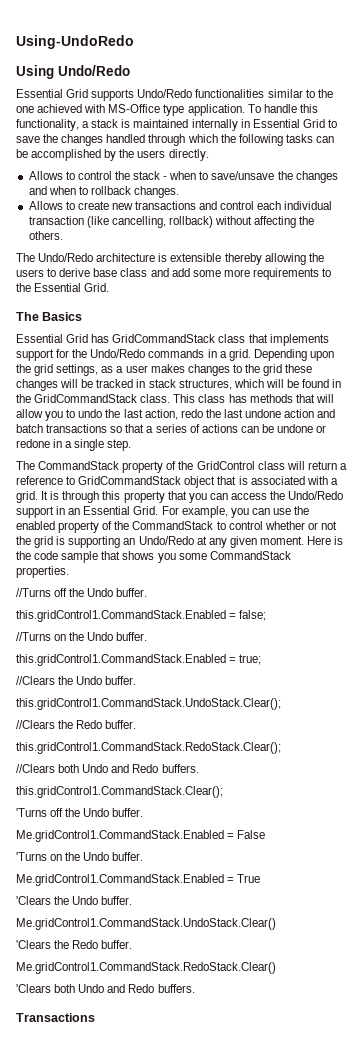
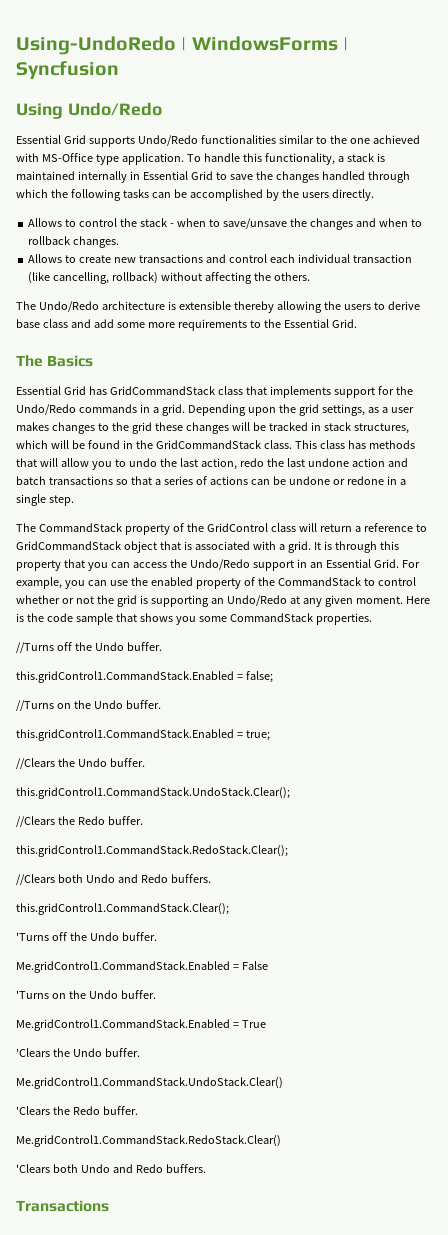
- Using-UndoRedo
+ Using-UndoRedo | WindowsForms | Syncfusion

